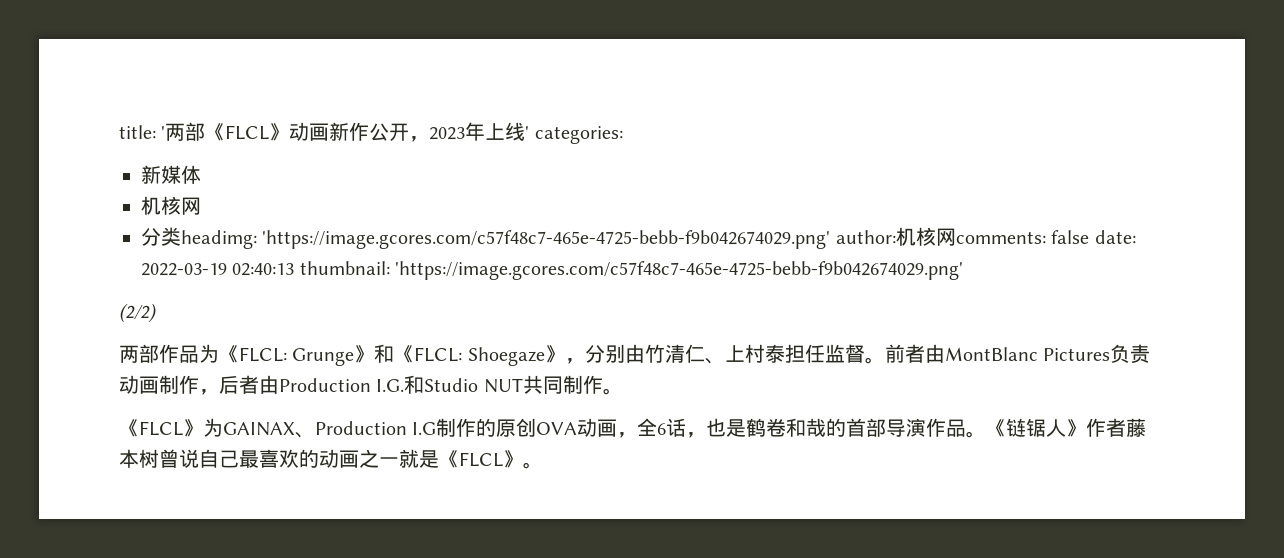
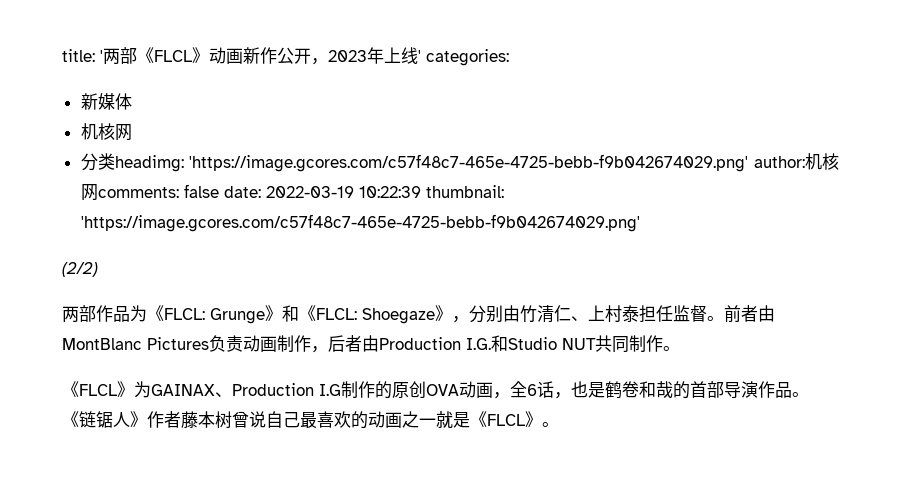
- 分类headimg: 'https://image.gcores.com/c57f48c7-465e-4725-bebb-f9b042674029.png' author:机核网comments: false date: 2022-03-19 02:40:13 thumbnail: 'https://image.gcores.com/c57f48c7-465e-4725-bebb-f9b042674029.png'
+ 分类headimg: 'https://image.gcores.com/c57f48c7-465e-4725-bebb-f9b042674029.png' author:机核网comments: false date: 2022-03-19 10:22:39 thumbnail: 'https://image.gcores.com/c57f48c7-465e-4725-bebb-f9b042674029.png'

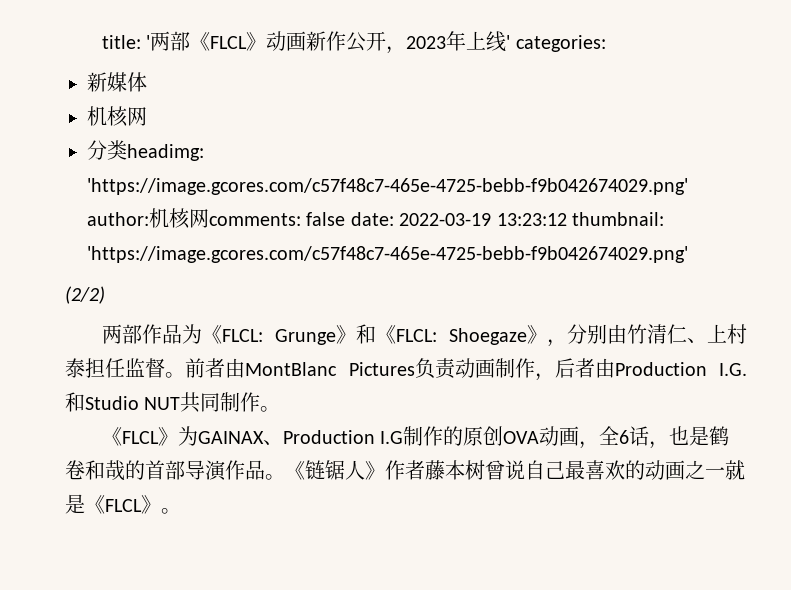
- 分类headimg: 'https://image.gcores.com/c57f48c7-465e-4725-bebb-f9b042674029.png' author:机核网comments: false date: 2022-03-19 10:22:39 thumbnail: 'https://image.gcores.com/c57f48c7-465e-4725-bebb-f9b042674029.png'
+ 分类headimg: 'https://image.gcores.com/c57f48c7-465e-4725-bebb-f9b042674029.png' author:机核网comments: false date: 2022-03-19 13:23:12 thumbnail: 'https://image.gcores.com/c57f48c7-465e-4725-bebb-f9b042674029.png'

